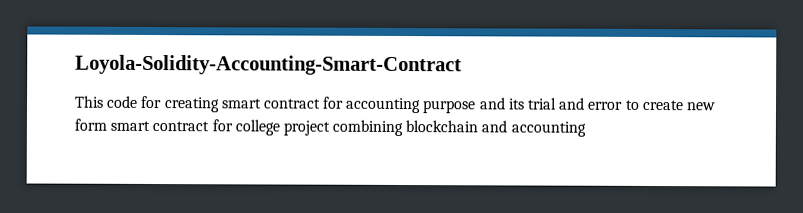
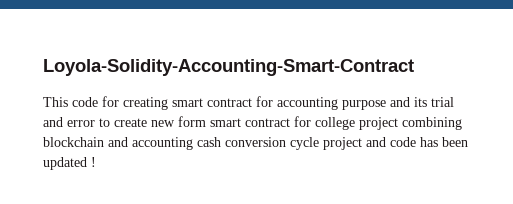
- This code for creating smart contract for accounting purpose and its trial and error to create new form smart contract for college project combining blockchain and accounting
+ This code for creating smart contract for accounting purpose and its trial and error to create new form smart contract for college project combining blockchain and accounting cash conversion cycle project and code has been updated !

